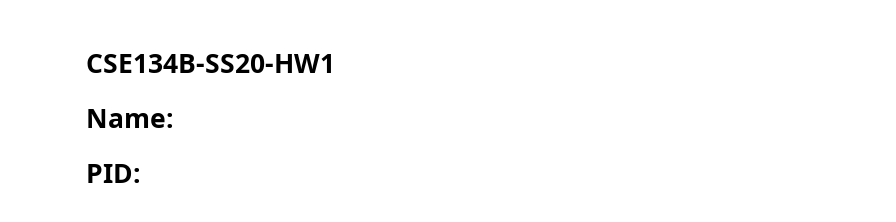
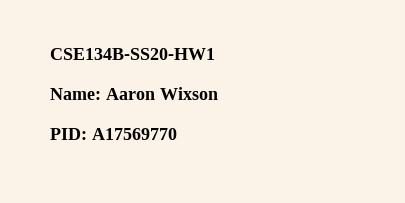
- Name:
+ Name: Aaron Wixson
- PID:
+ PID: A17569770

